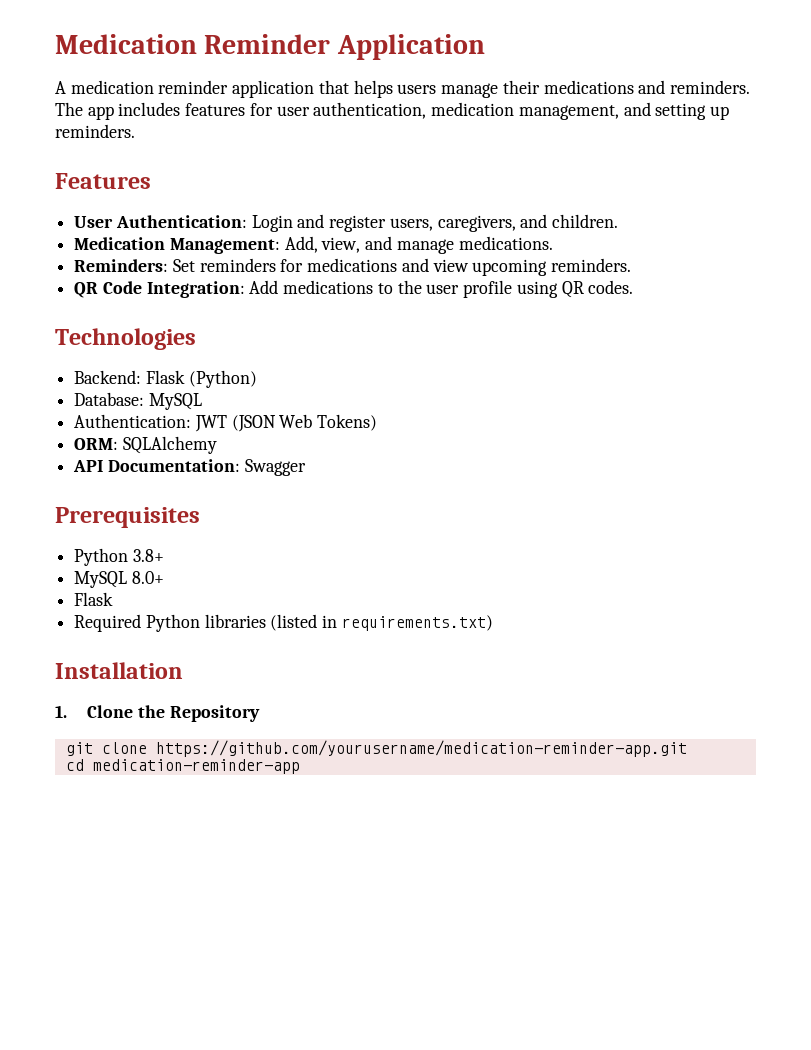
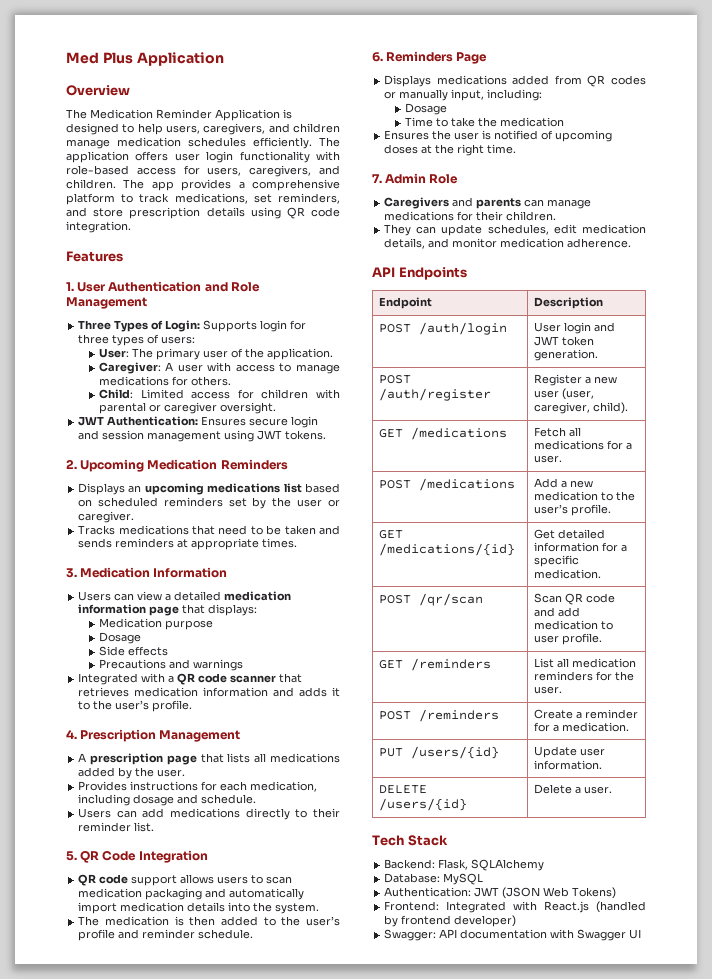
- Medication Reminder Application
- A medication reminder application that helps users manage their medications and reminders. The app includes features for user authentication, medication management, and setting up reminders.
+ Med Plus Application
+ Overview
+ The Medication Reminder Application is designed to help users, caregivers, and children manage medication schedules efficiently. The application offers user login functionality with role-based access for users, caregivers, and children. The app provides a comprehensive platform to track medications, set reminders, and store prescription details using QR code integration.
  Features
- User Authentication: Login and register users, caregivers, and children.
- Medication Management: Add, view, and manage medications.
- Reminders: Set reminders for medications and view upcoming reminders.
- QR Code Integration: Add medications to the user profile using QR codes.
- Technologies
+ 1. User Authentication and Role Management
+ Three Types of Login: Supports login for three types of users:
+ User: The primary user of the application.
+ Caregiver: A user with access to manage medications for others.
+ Child: Limited access for children with parental or caregiver oversight.
+ JWT Authentication: Ensures secure login and session management using JWT tokens.
+ 2. Upcoming Medication Reminders
+ Displays an upcoming medications list based on scheduled reminders set by the user or caregiver.
+ Tracks medications that need to be taken and sends reminders at appropriate times.
+ 3. Medication Information
+ Users can view a detailed medication information page that displays:
+ Medication purpose
+ Dosage
+ Side effects
+ Precautions and warnings
+ Integrated with a QR code scanner that retrieves medication information and adds it to the user’s profile.
+ 4. Prescription Management
+ A prescription page that lists all medications added by the user.
+ Provides instructions for each medication, including dosage and schedule.
+ Users can add medications directly to their reminder list.
+ 5. QR Code Integration
+ QR code support allows users to scan medication packaging and automatically import medication details into the system.
+ The medication is then added to the user’s profile and reminder schedule.
+ 6. Reminders Page
+ Displays medications added from QR codes or manually input, including:
+ Dosage
+ Time to take the medication
+ Ensures the user is notified of upcoming doses at the right time.
+ 7. Admin Role
+ Caregivers and parents can manage medications for their children.
+ They can update schedules, edit medication details, and monitor medication adherence.
+ API Endpoints
+ Endpoint | Description
+ POST /auth/login | User login and JWT token generation.
+ POST /auth/register | Register a new user (user, caregiver, child).
+ GET /medications | Fetch all medications for a user.
+ POST /medications | Add a new medication to the user’s profile.
+ GET /medications/{id} | Get detailed information for a specific medication.
+ POST /qr/scan | Scan QR code and add medication to user profile.
+ GET /reminders | List all medication reminders for the user.
+ POST /reminders | Create a reminder for a medication.
+ PUT /users/{id} | Update user information.
+ DELETE /users/{id} | Delete a user.
+ Tech Stack
- Backend: Flask (Python)
+ Backend: Flask, SQLAlchemy
- ORM: SQLAlchemy
- API Documentation: Swagger
- Prerequisites
- Python 3.8+
- MySQL 8.0+
- Flask
- Required Python libraries (listed in requirements.txt)
- Installation
- 1. Clone the Repository
- git clone https://github.com/yourusername/medication-reminder-app.git
- cd medication-reminder-app
+ Frontend: Integrated with React.js (handled by frontend developer)
+ Swagger: API documentation with Swagger UI

